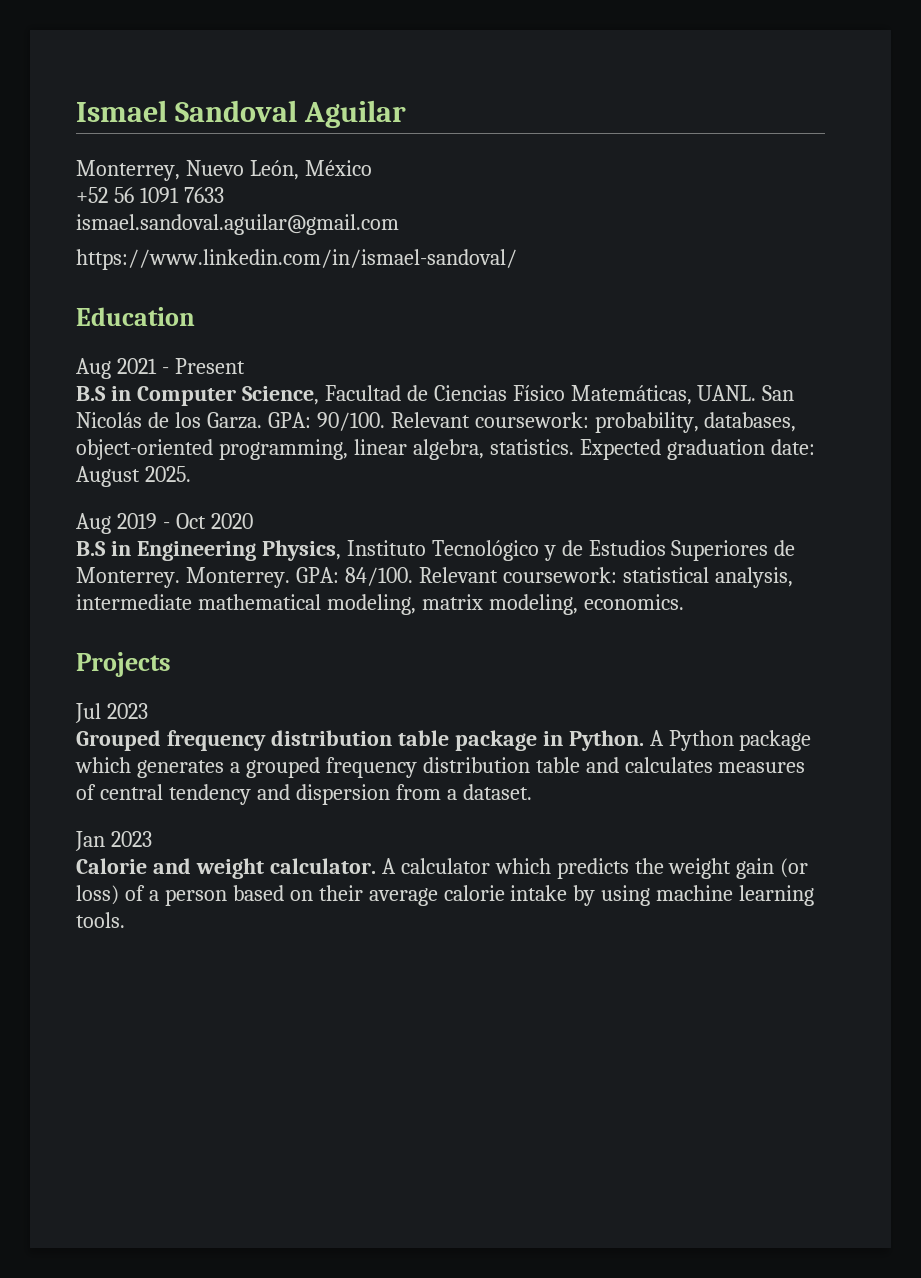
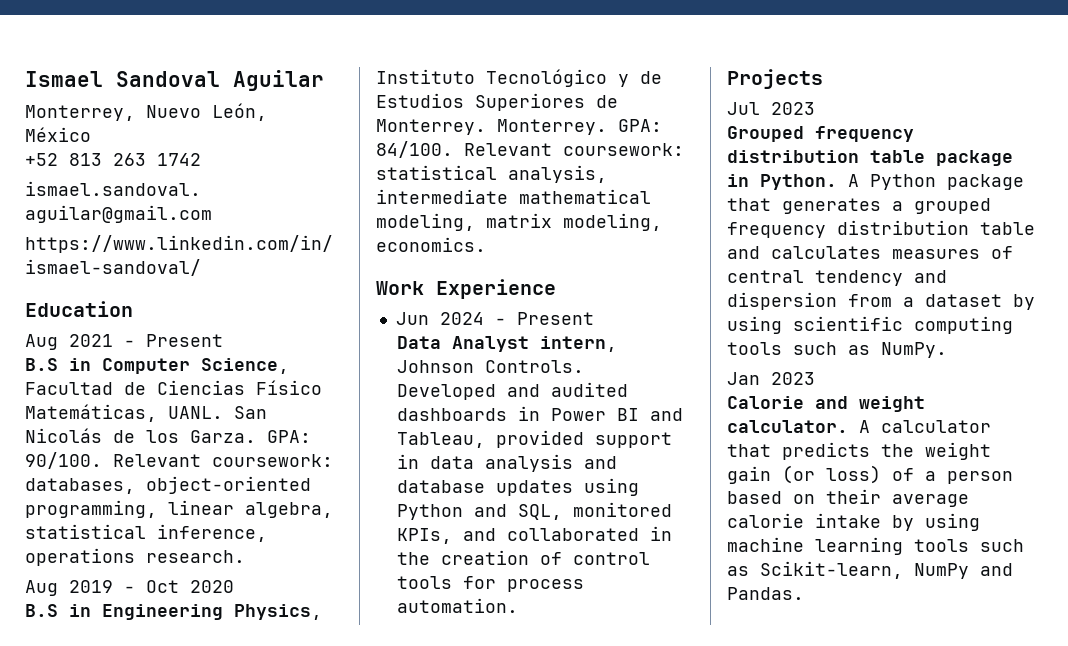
- +52 56 1091 7633
+ +52 813 263 1742
- Relevant coursework: probability, databases, object-oriented programming, linear algebra, statistics. Expected graduation date: August 2025.
+ Relevant coursework: databases, object-oriented programming, linear algebra, statistical inference, operations research.
+ Work Experience
+ Jun 2024 - Present
+ Data Analyst intern, Johnson Controls. Developed and audited dashboards in Power BI and Tableau, provided support in data analysis and database updates using Python and SQL, monitored KPIs, and collaborated in the creation of control tools for process automation.
- A Python package which generates a grouped frequency distribution table and calculates measures of central tendency and dispersion from a dataset.
+ A Python package that generates a grouped frequency distribution table and calculates measures of central tendency and dispersion from a dataset by using scientific computing tools such as NumPy.
- A calculator which predicts the weight gain (or loss) of a person based on their average calorie intake by using machine learning tools.
+ A calculator that predicts the weight gain (or loss) of a person based on their average calorie intake by using machine learning tools such as Scikit-learn, NumPy and Pandas.

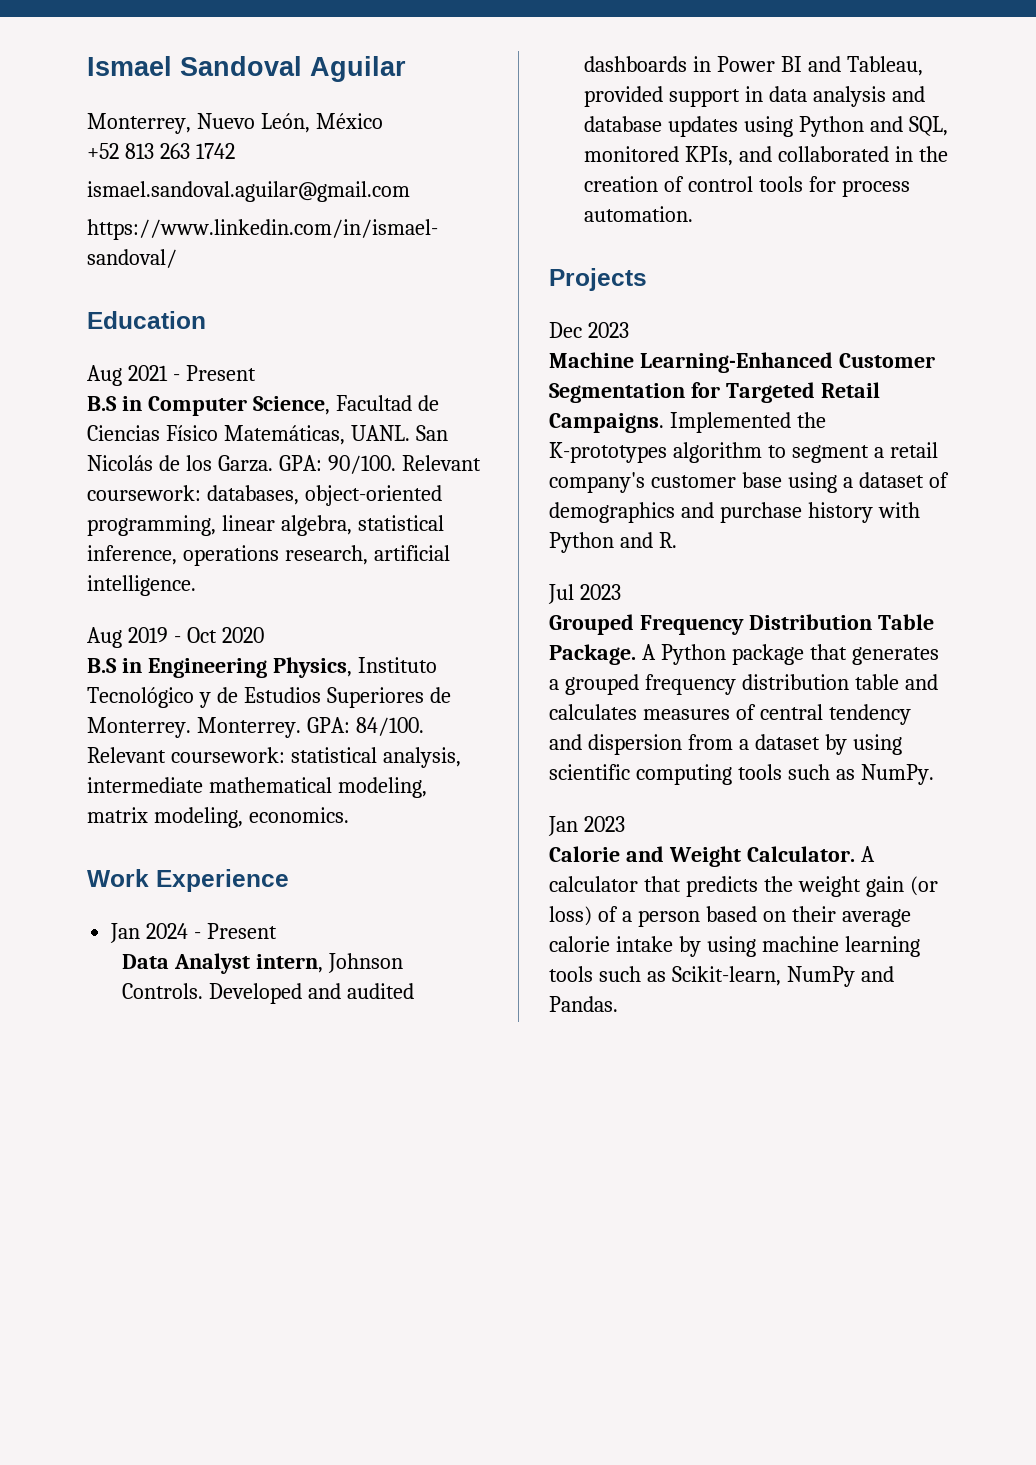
- Relevant coursework: databases, object-oriented programming, linear algebra, statistical inference, operations research.
+ Relevant coursework: databases, object-oriented programming, linear algebra, statistical inference, operations research, artificial intelligence.
- Jun 2024 - Present
+ Jan 2024 - Present
+ Dec 2023
+ Machine Learning-Enhanced Customer Segmentation for Targeted Retail Campaigns. Implemented the K-prototypes algorithm to segment a retail company's customer base using a dataset of demographics and purchase history with Python and R.
  Jul 2023
- Grouped frequency distribution table package in Python.
+ Grouped Frequency Distribution Table Package.
- Calorie and weight calculator.
+ Calorie and Weight Calculator.

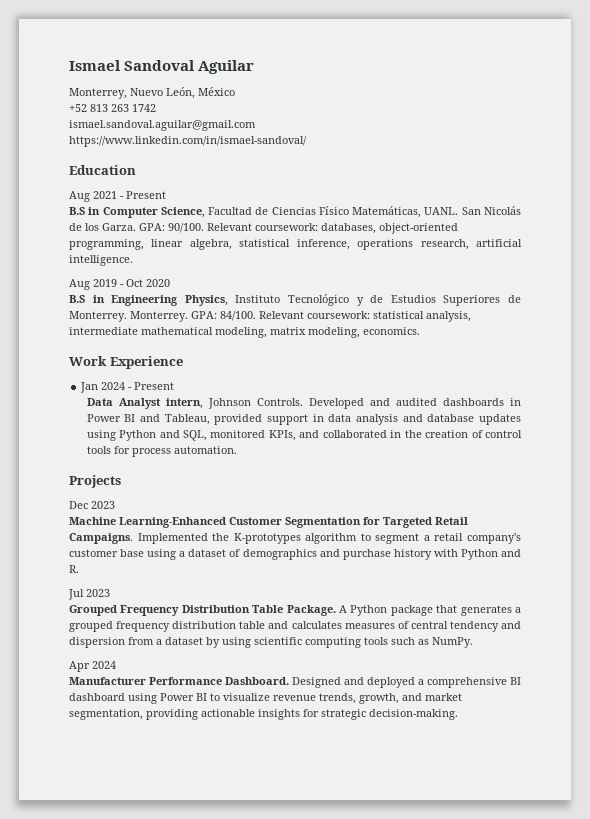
- Jan 2023
- Calorie and Weight Calculator. A calculator that predicts the weight gain (or loss) of a person based on their average calorie intake by using machine learning tools such as Scikit-learn, NumPy and Pandas.
+ Apr 2024
+ Manufacturer Performance Dashboard. Designed and deployed a comprehensive BI dashboard using Power BI to visualize revenue trends, growth, and market segmentation, providing actionable insights for strategic decision-making.

